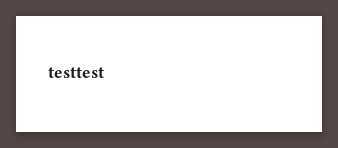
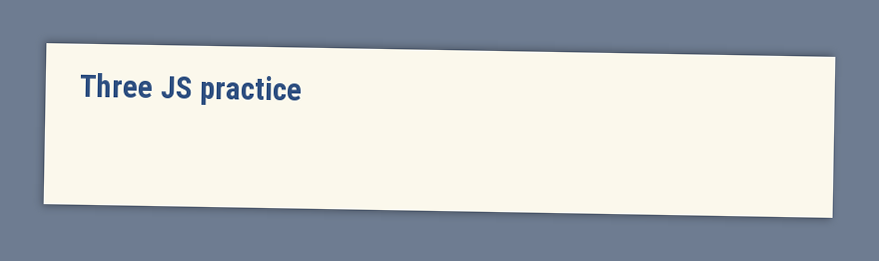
- testtest
+ Three JS practice

